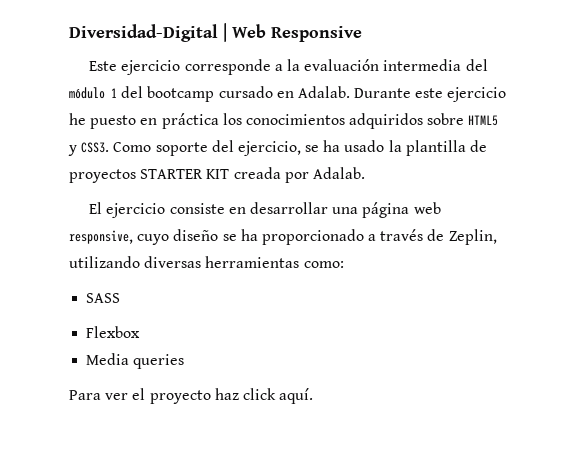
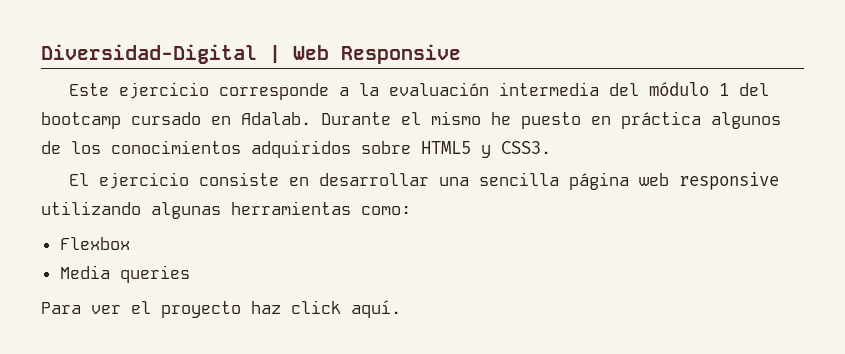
- Durante este ejercicio he puesto en práctica los conocimientos adquiridos sobre HTML5 y CSS3. Como soporte del ejercicio, se ha usado la plantilla de proyectos STARTER KIT creada por Adalab.
+ Durante el mismo he puesto en práctica algunos de los conocimientos adquiridos sobre HTML5 y CSS3.
- El ejercicio consiste en desarrollar una página web responsive, cuyo diseño se ha proporcionado a través de Zeplin, utilizando diversas herramientas como:
+ El ejercicio consiste en desarrollar una sencilla página web responsive utilizando algunas herramientas como:
- SASS

